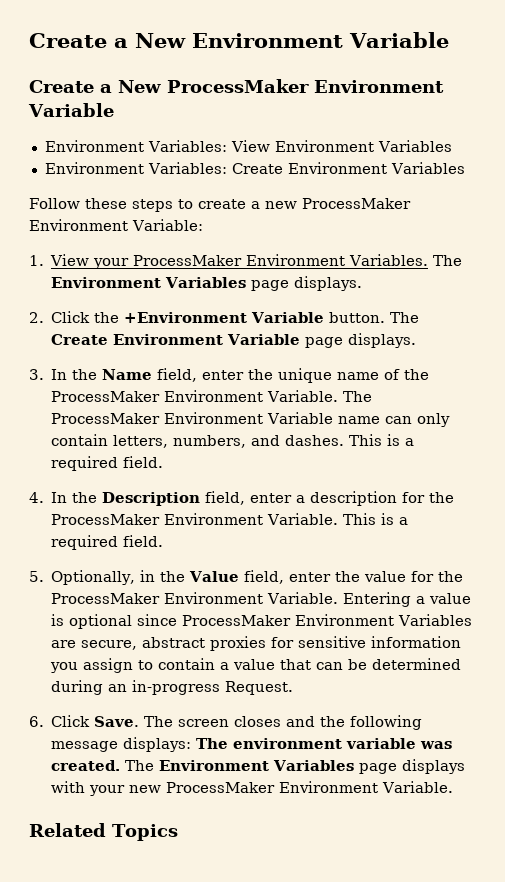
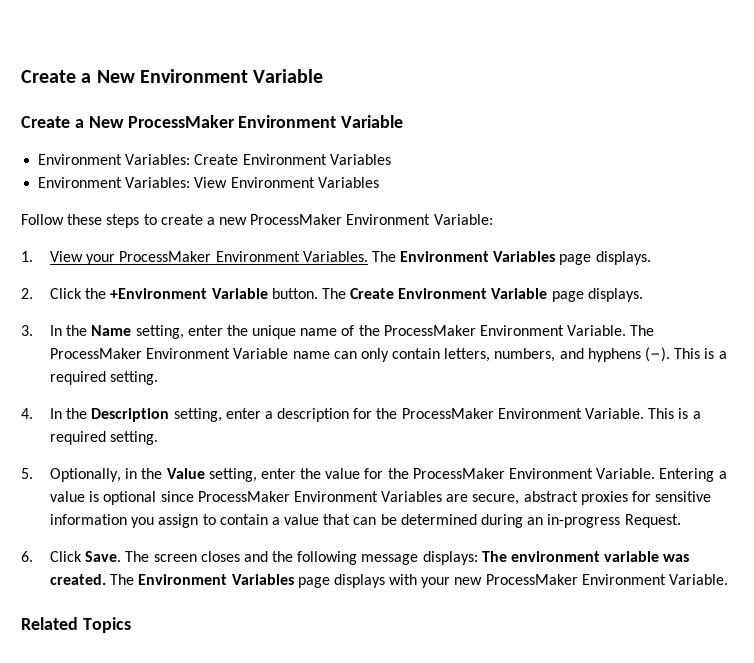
- Environment Variables: View Environment Variables
+ Environment Variables: Create Environment Variables
- Environment Variables: Create Environment Variables
+ Environment Variables: View Environment Variables
- 3. In the Name field, enter the unique name of the ProcessMaker Environment Variable.
+ 3. In the Name setting, enter the unique name of the ProcessMaker Environment Variable.
- The ProcessMaker Environment Variable name can only contain letters, numbers, and dashes. This is a required field.
+ The ProcessMaker Environment Variable name can only contain letters, numbers, and hyphens (-). This is a required setting.
- 4. In the Description field, enter a description for the ProcessMaker Environment Variable. This is a required field.
+ 4. In the Description setting, enter a description for the ProcessMaker Environment Variable. This is a required setting.
- 5. Optionally, in the Value field, enter the value for the ProcessMaker Environment Variable.
+ 5. Optionally, in the Value setting, enter the value for the ProcessMaker Environment Variable.

